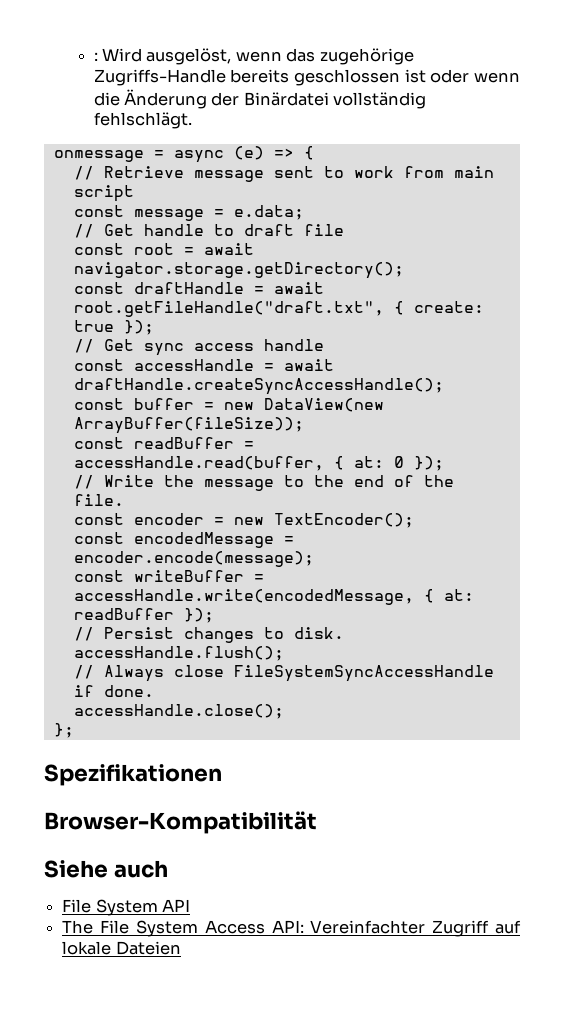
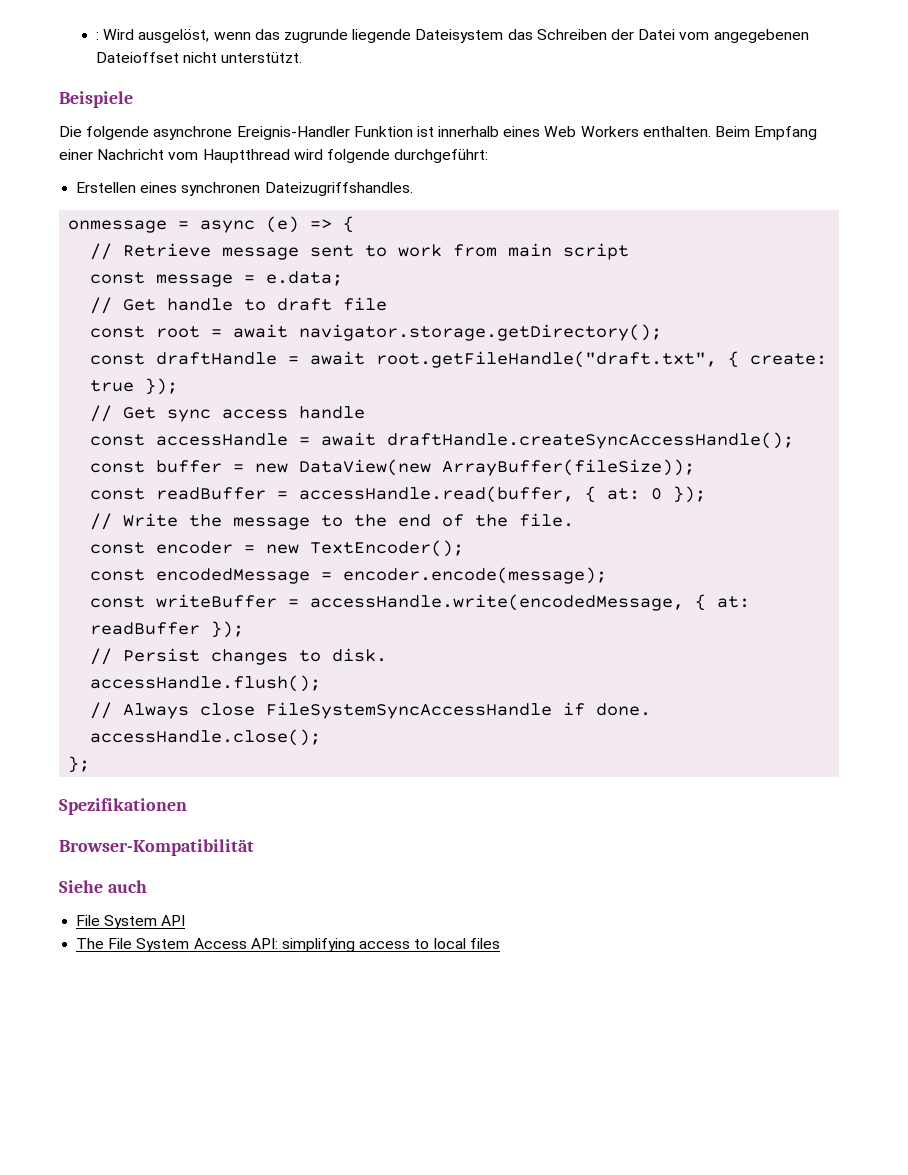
- : Wird ausgelöst, wenn das zugehörige Zugriffs-Handle bereits geschlossen ist oder wenn die Änderung der Binärdatei vollständig fehlschlägt.
+ : Wird ausgelöst, wenn das zugrunde liegende Dateisystem das Schreiben der Datei vom angegebenen Dateioffset nicht unterstützt.
+ Beispiele
+ Die folgende asynchrone Ereignis-Handler Funktion ist innerhalb eines Web Workers enthalten. Beim Empfang einer Nachricht vom Hauptthread wird folgende durchgeführt:
+ Erstellen eines synchronen Dateizugriffshandles.
- The File System Access API: Vereinfachter Zugriff auf lokale Dateien
+ The File System Access API: simplifying access to local files

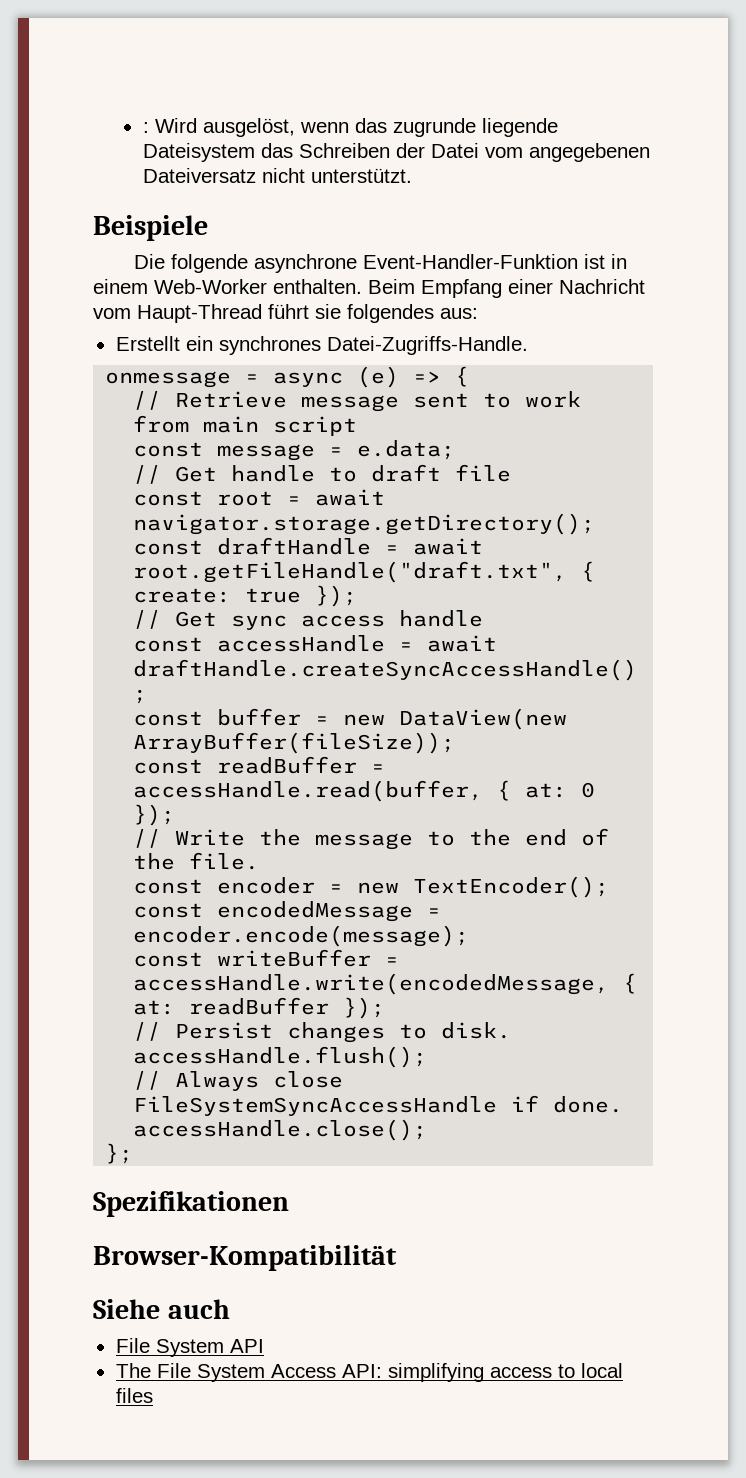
- : Wird ausgelöst, wenn das zugrunde liegende Dateisystem das Schreiben der Datei vom angegebenen Dateioffset nicht unterstützt.
+ : Wird ausgelöst, wenn das zugrunde liegende Dateisystem das Schreiben der Datei vom angegebenen Dateiversatz nicht unterstützt.
- Die folgende asynchrone Ereignis-Handler Funktion ist innerhalb eines Web Workers enthalten.
+ Die folgende asynchrone Event-Handler-Funktion ist in einem Web-Worker enthalten.
- Beim Empfang einer Nachricht vom Hauptthread wird folgende durchgeführt:
- Erstellen eines synchronen Dateizugriffshandles.
+ Beim Empfang einer Nachricht vom Haupt-Thread führt sie folgendes aus:
+ Erstellt ein synchrones Datei-Zugriffs-Handle.

